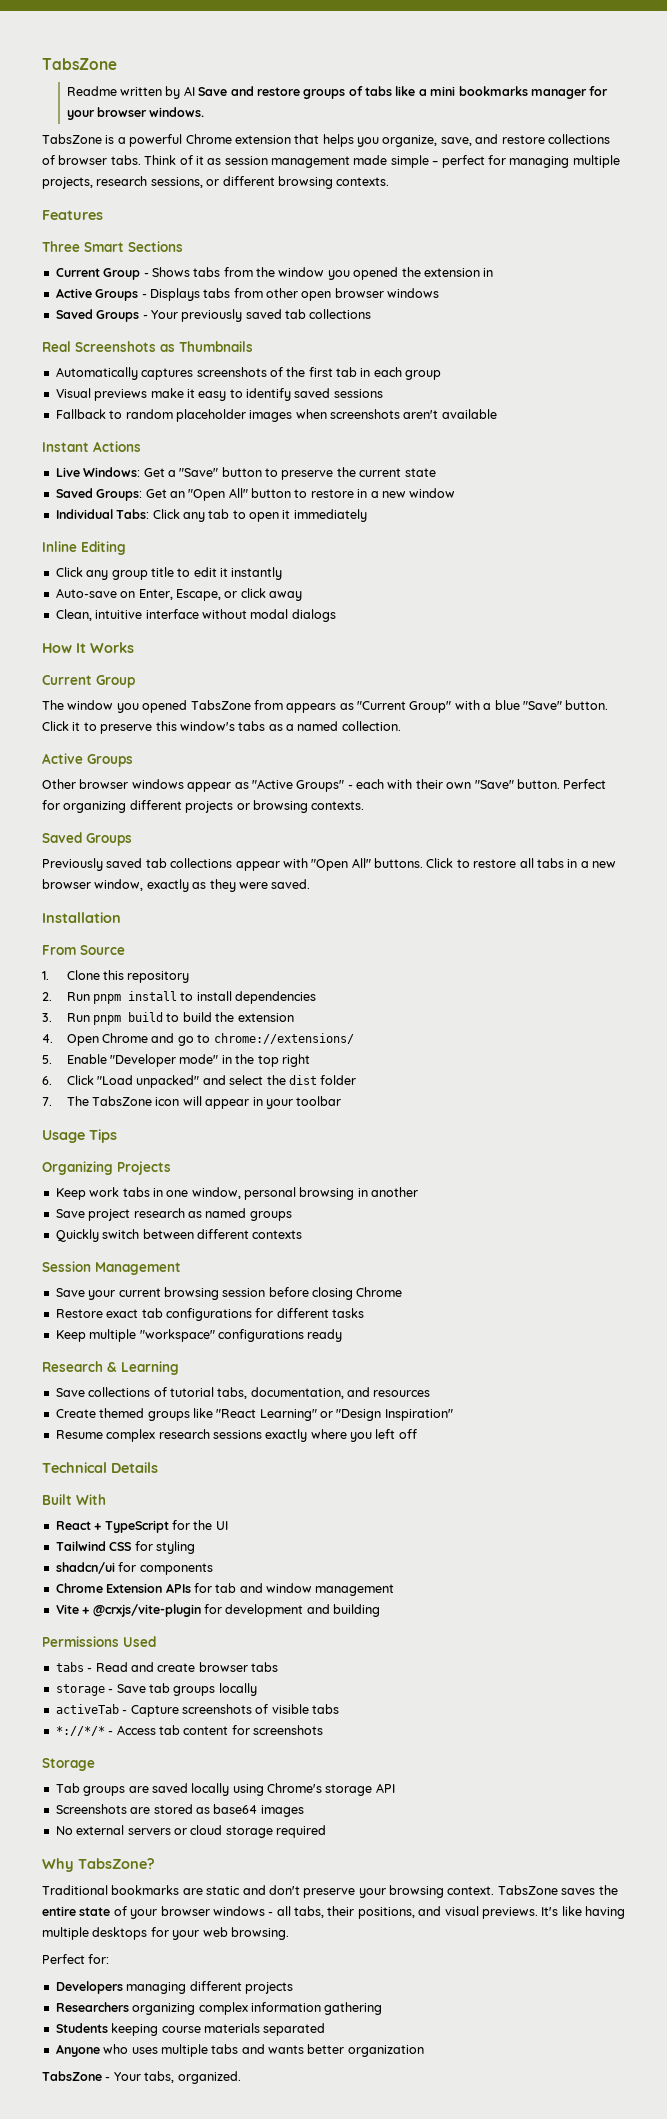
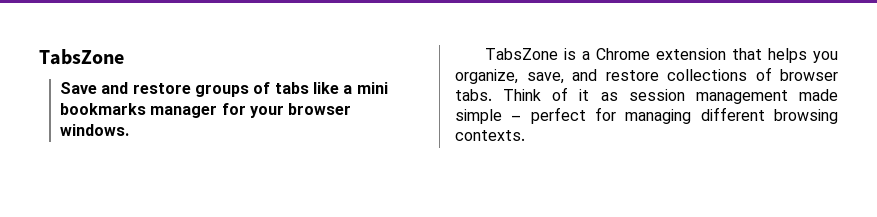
- Readme written by AI Save and restore groups of tabs like a mini bookmarks manager for your browser windows.
+ Save and restore groups of tabs like a mini bookmarks manager for your browser windows.
- TabsZone is a powerful Chrome extension that helps you organize, save, and restore collections of browser tabs.
+ TabsZone is a Chrome extension that helps you organize, save, and restore collections of browser tabs.
- Think of it as session management made simple – perfect for managing multiple projects, research sessions, or different browsing contexts.
- Features
- Three Smart Sections
- Current Group - Shows tabs from the window you opened the extension in
- Active Groups - Displays tabs from other open browser windows
- Saved Groups - Your previously saved tab collections
- Real Screenshots as Thumbnails
- Automatically captures screenshots of the first tab in each group
- Visual previews make it easy to identify saved sessions
- Fallback to random placeholder images when screenshots aren't available
- Instant Actions
- Live Windows: Get a "Save" button to preserve the current state
- Saved Groups: Get an "Open All" button to restore in a new window
- Individual Tabs: Click any tab to open it immediately
- Inline Editing
- Click any group title to edit it instantly
- Auto-save on Enter, Escape, or click away
- Clean, intuitive interface without modal dialogs
- How It Works
- Current Group
- The window you opened TabsZone from appears as "Current Group" with a blue "Save" button. Click it to preserve this window's tabs as a named collection.
- Active Groups
- Other browser windows appear as "Active Groups" - each with their own "Save" button. Perfect for organizing different projects or browsing contexts.
- Saved Groups
- Previously saved tab collections appear with "Open All" buttons. Click to restore all tabs in a new browser window, exactly as they were saved.
- Installation
- From Source
- 1. Clone this repository
- 2. Run pnpm install to install dependencies
- 3. Run pnpm build to build the extension
- 4. Open Chrome and go to chrome://extensions/
- 5. Enable "Developer mode" in the top right
- 6. Click "Load unpacked" and select the dist folder
- 7. The TabsZone icon will appear in your toolbar
- Usage Tips
- Organizing Projects
- Keep work tabs in one window, personal browsing in another
- Save project research as named groups
- Quickly switch between different contexts
- Session Management
- Save your current browsing session before closing Chrome
- Restore exact tab configurations for different tasks
- Keep multiple "workspace" configurations ready
- Research & Learning
- Save collections of tutorial tabs, documentation, and resources
- Create themed groups like "React Learning" or "Design Inspiration"
- Resume complex research sessions exactly where you left off
- Technical Details
- Built With
- React + TypeScript for the UI
- Tailwind CSS for styling
- shadcn/ui for components
- Chrome Extension APIs for tab and window management
- Vite + @crxjs/vite-plugin for development and building
- Permissions Used
- tabs - Read and create browser tabs
- storage - Save tab groups locally
- activeTab - Capture screenshots of visible tabs
- *://*/* - Access tab content for screenshots
- Storage
- Tab groups are saved locally using Chrome's storage API
- Screenshots are stored as base64 images
- No external servers or cloud storage required
- Why TabsZone?
- Traditional bookmarks are static and don't preserve your browsing context. TabsZone saves the entire state of your browser windows - all tabs, their positions, and visual previews. It's like having multiple desktops for your web browsing.
- Perfect for:
- Developers managing different projects
- Researchers organizing complex information gathering
- Students keeping course materials separated
- Anyone who uses multiple tabs and wants better organization
- TabsZone - Your tabs, organized.
+ Think of it as session management made simple – perfect for managing different browsing contexts.

